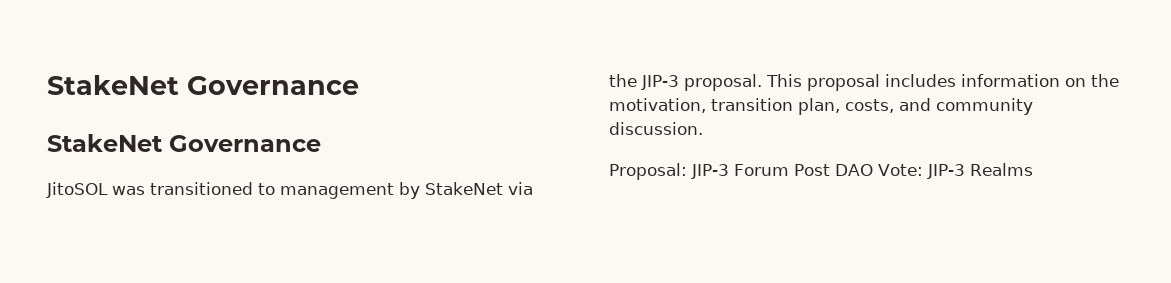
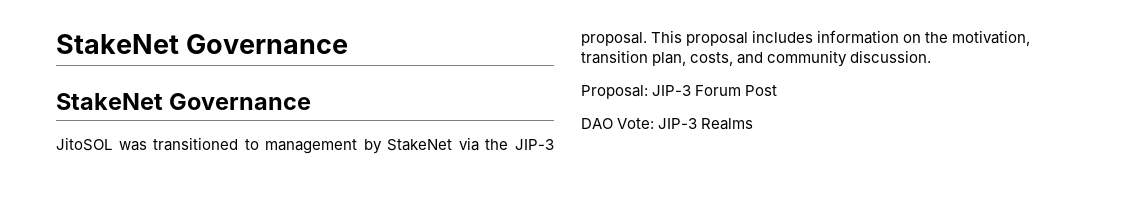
- Proposal: JIP-3 Forum Post DAO Vote: JIP-3 Realms
+ Proposal: JIP-3 Forum Post
+ DAO Vote: JIP-3 Realms

